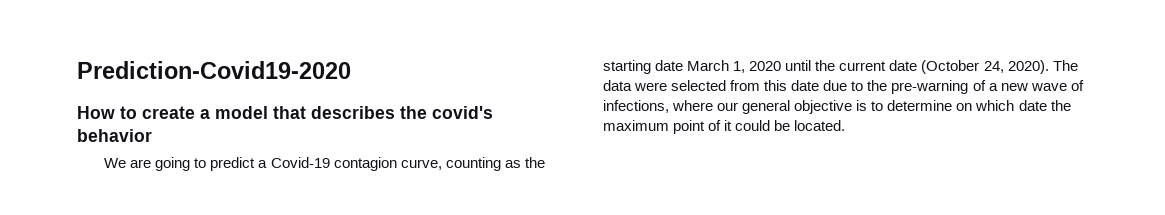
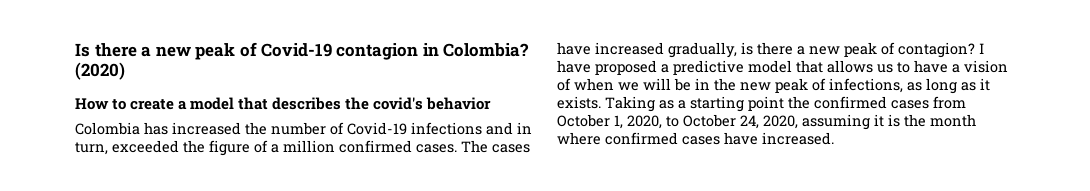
- Prediction-Covid19-2020
+ Is there a new peak of Covid-19 contagion in Colombia? (2020)
- We are going to predict a Covid-19 contagion curve, counting as the starting date March 1, 2020 until the current date (October 24, 2020). The data were selected from this date due to the pre-warning of a new wave of infections, where our general objective is to determine on which date the maximum point of it could be located.
+ Colombia has increased the number of Covid-19 infections and in turn, exceeded the figure of a million confirmed cases. The cases have increased gradually, is there a new peak of contagion? I have proposed a predictive model that allows us to have a vision of when we will be in the new peak of infections, as long as it exists. Taking as a starting point the confirmed cases from October 1, 2020, to October 24, 2020, assuming it is the month where confirmed cases have increased.

